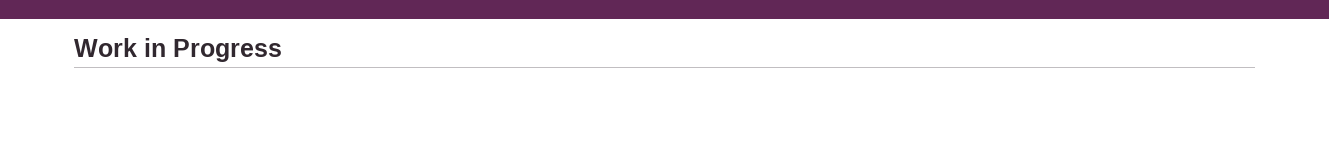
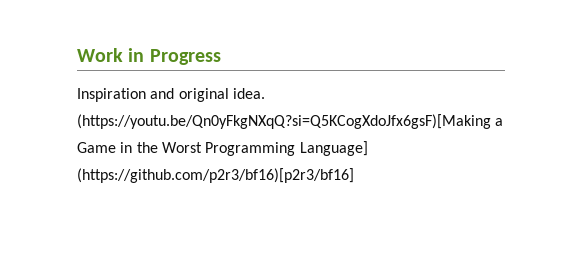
+ Inspiration and original idea. (https://youtu.be/Qn0yFkgNXqQ?si=Q5KCogXdoJfx6gsF)[Making a Game in the Worst Programming Language] (https://github.com/p2r3/bf16)[p2r3/bf16]

